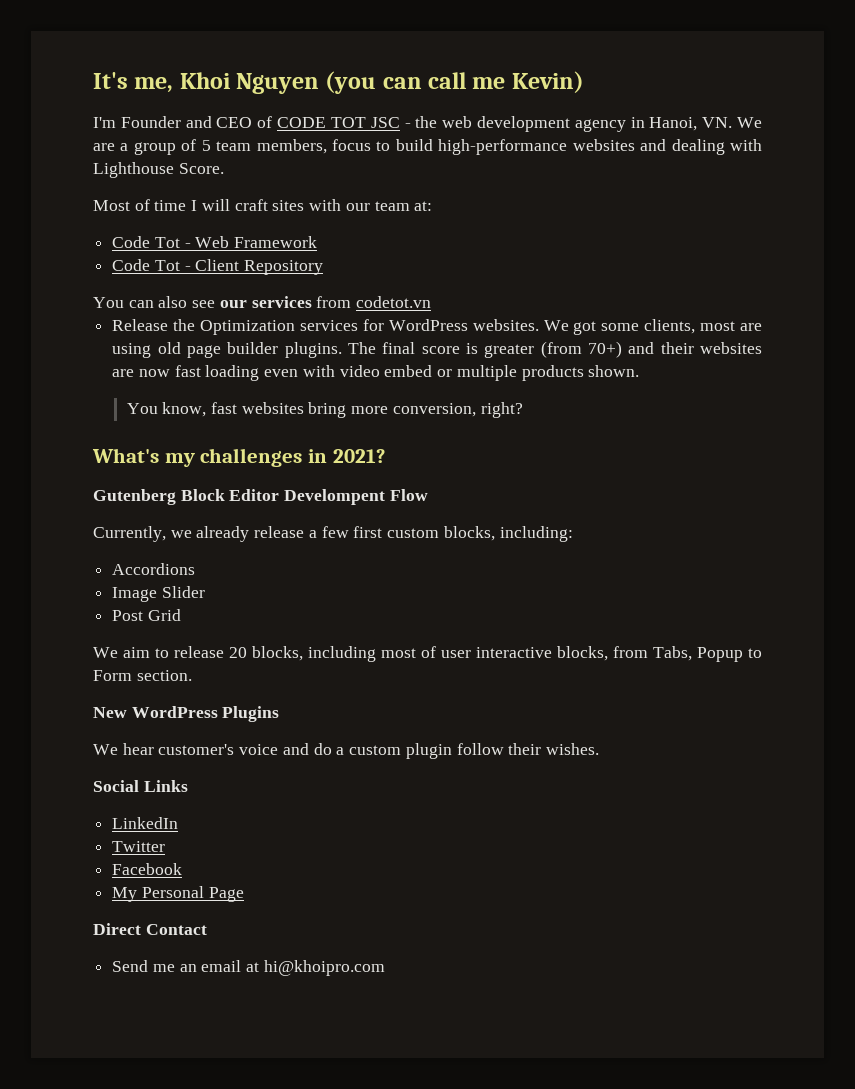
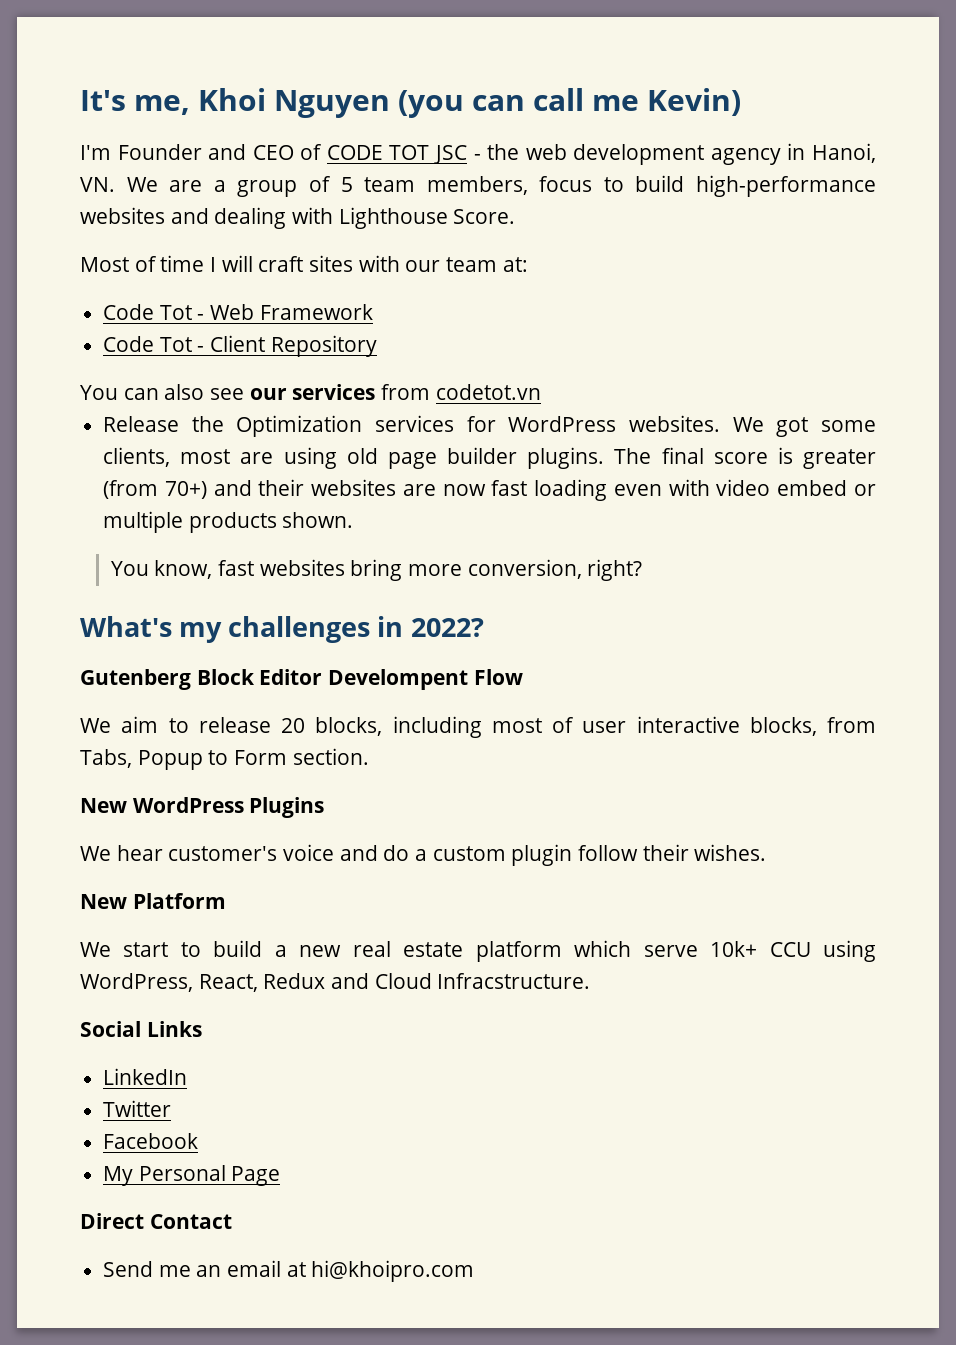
- What's my challenges in 2021?
+ What's my challenges in 2022?
- Currently, we already release a few first custom blocks, including:
- Accordions
- Image Slider
- Post Grid
+ New Platform
+ We start to build a new real estate platform which serve 10k+ CCU using WordPress, React, Redux and Cloud Infracstructure.

